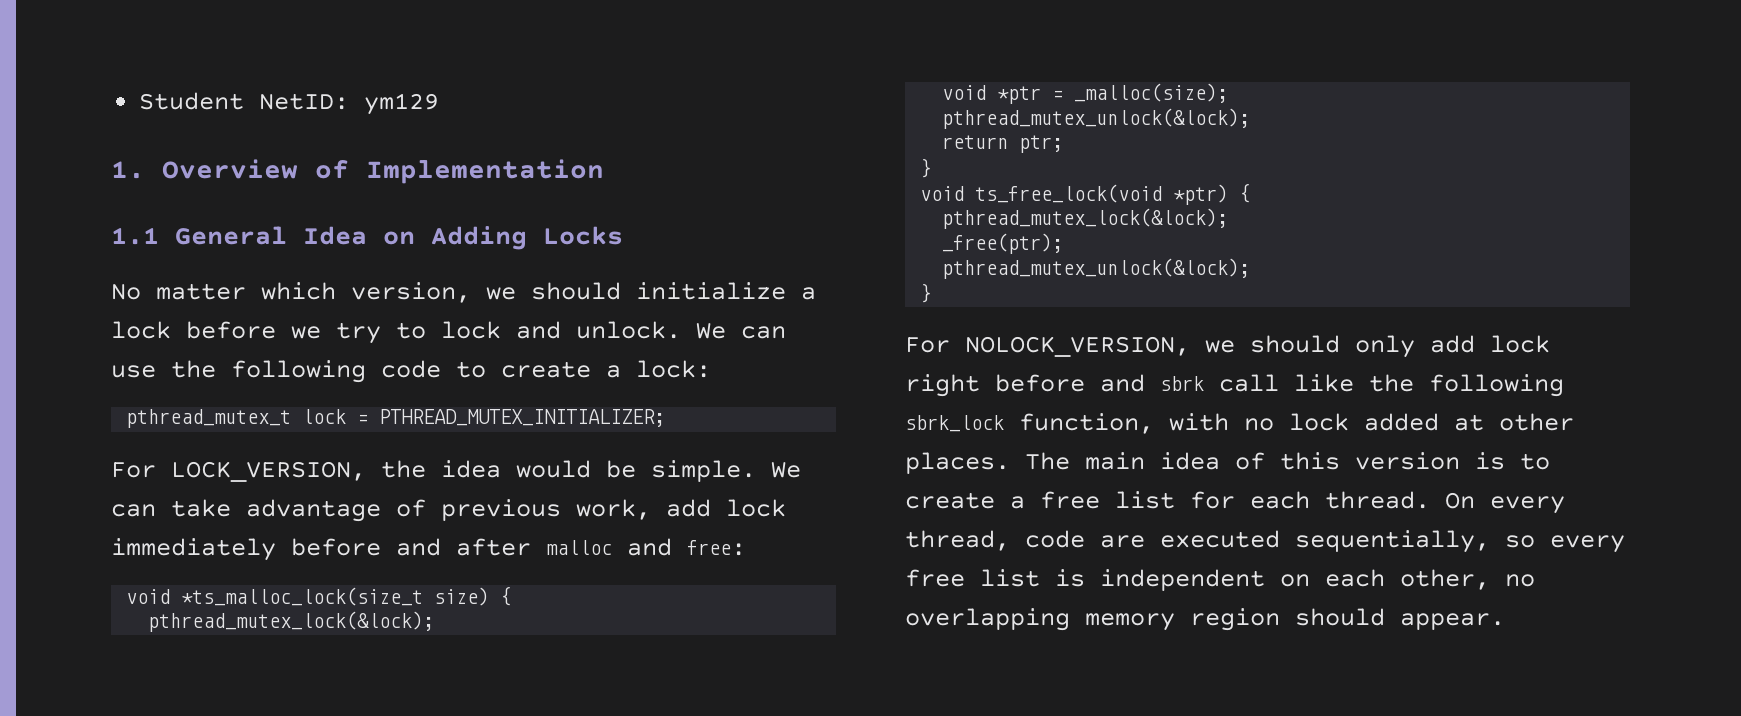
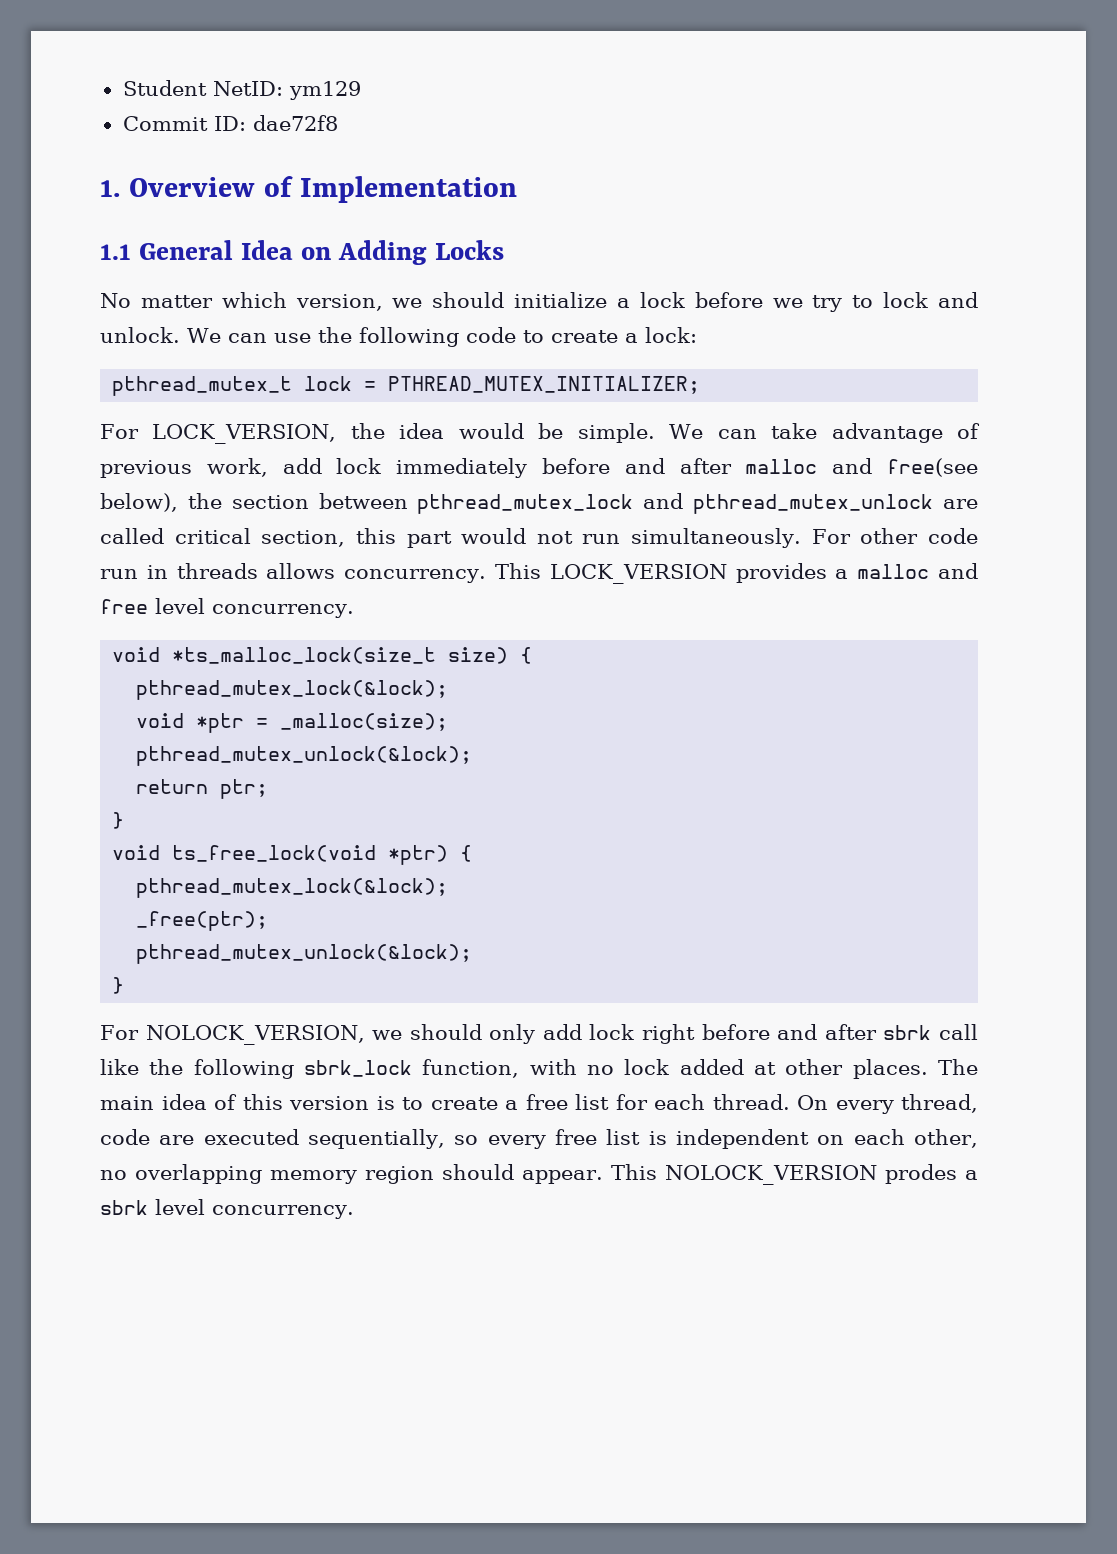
+ Commit ID: dae72f8
- We can take advantage of previous work, add lock immediately before and after malloc and free:
+ We can take advantage of previous work, add lock immediately before and after malloc and free(see below), the section between pthread_mutex_lock and pthread_mutex_unlock are called critical section, this part would not run simultaneously. For other code run in threads allows concurrency. This LOCK_VERSION provides a malloc and free level concurrency.
- For NOLOCK_VERSION, we should only add lock right before and sbrk call like the following sbrk_lock function, with no lock added at other places.
+ For NOLOCK_VERSION, we should only add lock right before and after sbrk call like the following sbrk_lock function, with no lock added at other places.
+ This NOLOCK_VERSION prodes a sbrk level concurrency.

